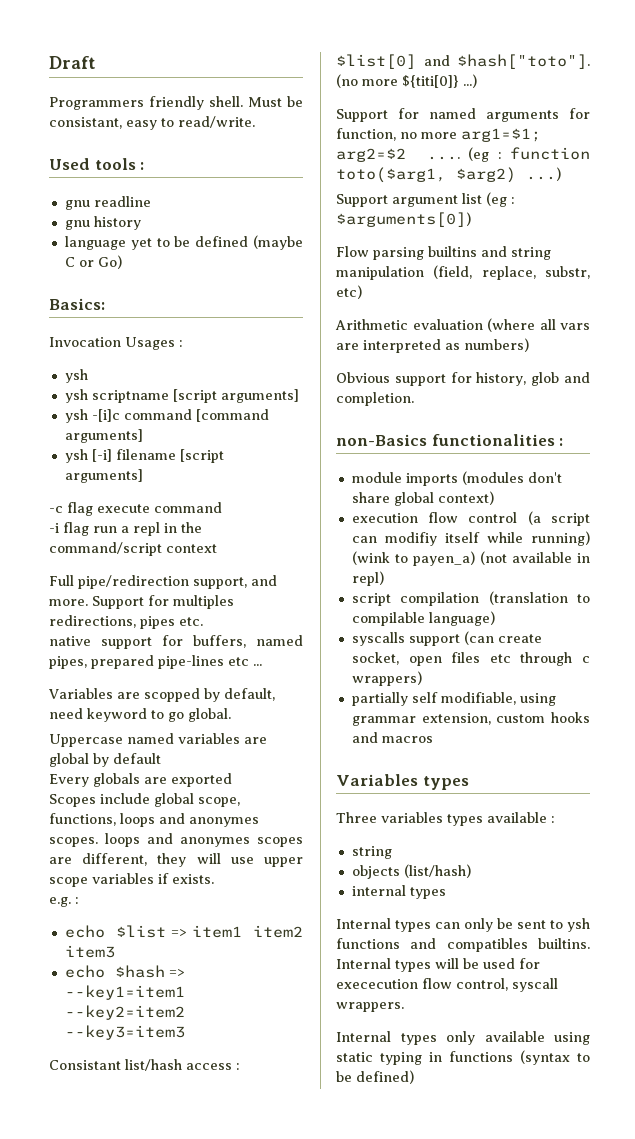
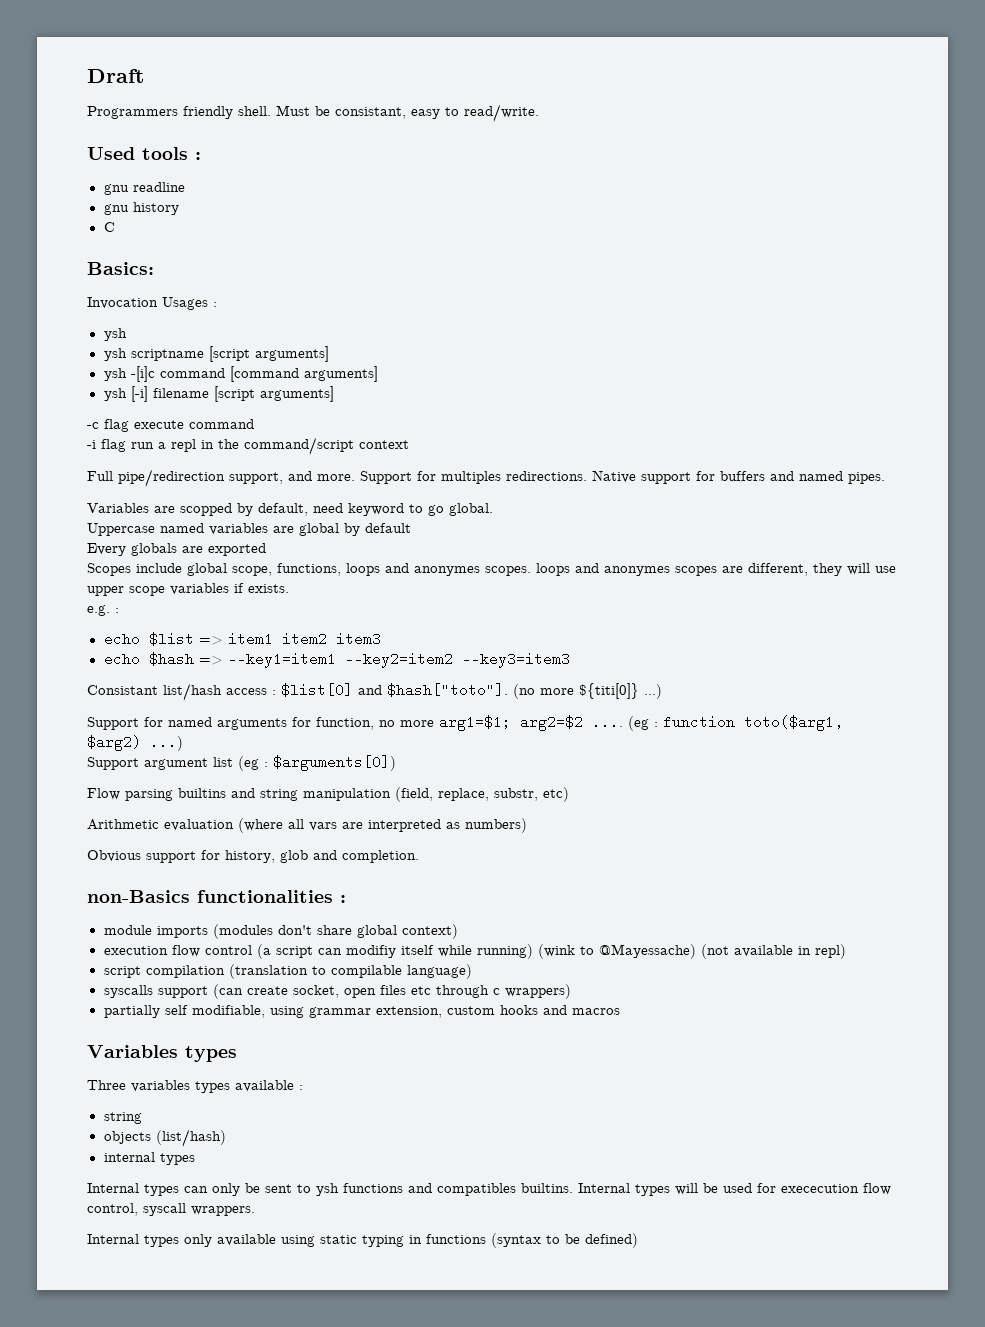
- language yet to be defined (maybe C or Go)
+ C
- Support for multiples redirections, pipes etc.
- native support for buffers, named pipes, prepared pipe-lines etc ...
+ Support for multiples redirections. Native support for buffers and named pipes.
- execution flow control (a script can modifiy itself while running) (wink to payen_a) (not available in repl)
+ execution flow control (a script can modifiy itself while running) (wink to @Mayessache) (not available in repl)

